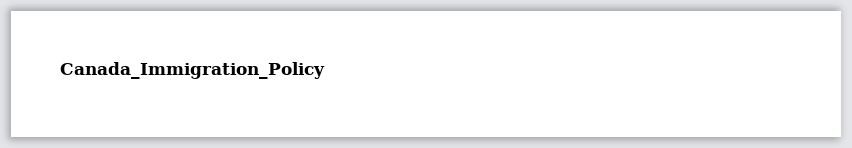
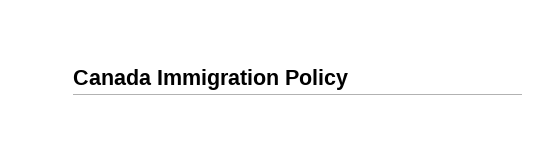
- Canada_Immigration_Policy
+ Canada Immigration Policy

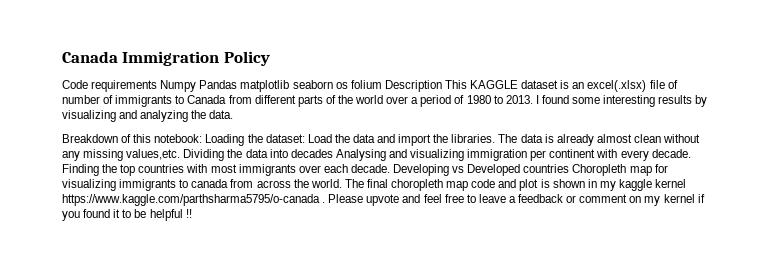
+ Code requirements Numpy Pandas matplotlib seaborn os folium Description This KAGGLE dataset is an excel(.xlsx) file of number of immigrants to Canada from different parts of the world over a period of 1980 to 2013. I found some interesting results by visualizing and analyzing the data.
+ Breakdown of this notebook: Loading the dataset: Load the data and import the libraries. The data is already almost clean without any missing values,etc. Dividing the data into decades Analysing and visualizing immigration per continent with every decade. Finding the top countries with most immigrants over each decade. Developing vs Developed countries Choropleth map for visualizing immigrants to canada from across the world. The final choropleth map code and plot is shown in my kaggle kernel https://www.kaggle.com/parthsharma5795/o-canada . Please upvote and feel free to leave a feedback or comment on my kernel if you found it to be helpful !!

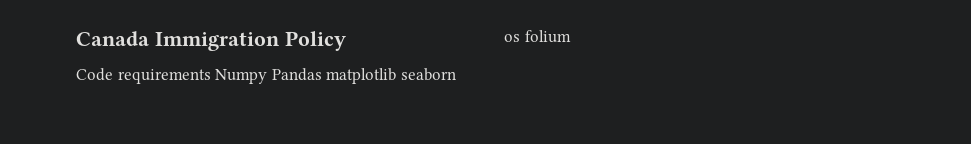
- Code requirements Numpy Pandas matplotlib seaborn os folium Description This KAGGLE dataset is an excel(.xlsx) file of number of immigrants to Canada from different parts of the world over a period of 1980 to 2013. I found some interesting results by visualizing and analyzing the data.
- Breakdown of this notebook: Loading the dataset: Load the data and import the libraries. The data is already almost clean without any missing values,etc. Dividing the data into decades Analysing and visualizing immigration per continent with every decade. Finding the top countries with most immigrants over each decade. Developing vs Developed countries Choropleth map for visualizing immigrants to canada from across the world. The final choropleth map code and plot is shown in my kaggle kernel https://www.kaggle.com/parthsharma5795/o-canada . Please upvote and feel free to leave a feedback or comment on my kernel if you found it to be helpful !!
+ Code requirements Numpy Pandas matplotlib seaborn os folium

